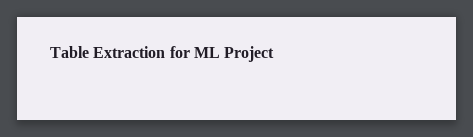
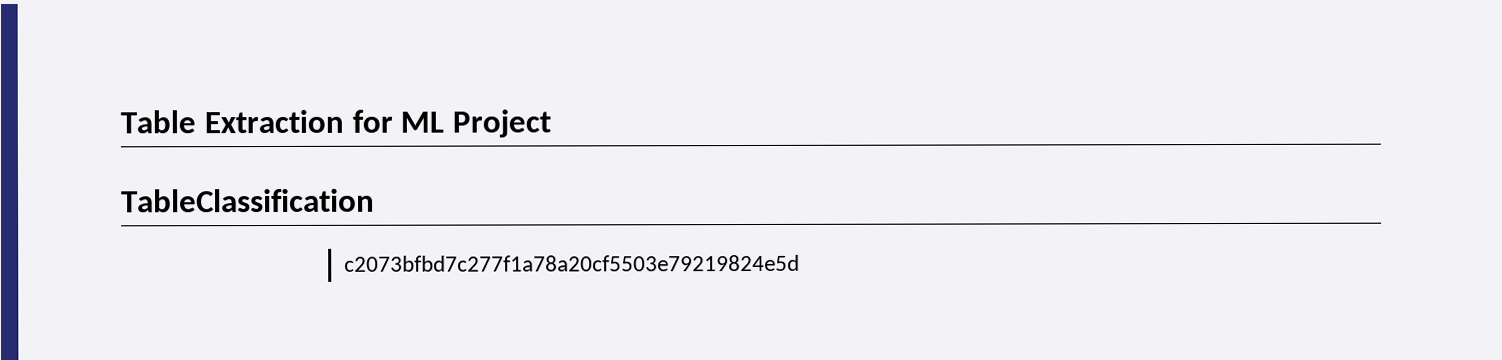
+ TableClassification
+ c2073bfbd7c277f1a78a20cf5503e79219824e5d

